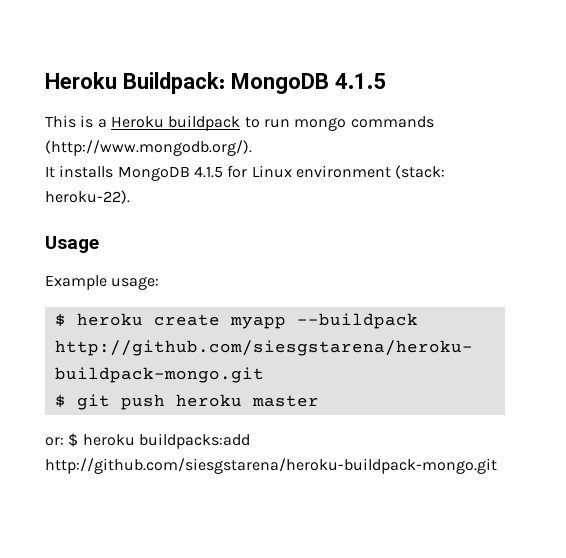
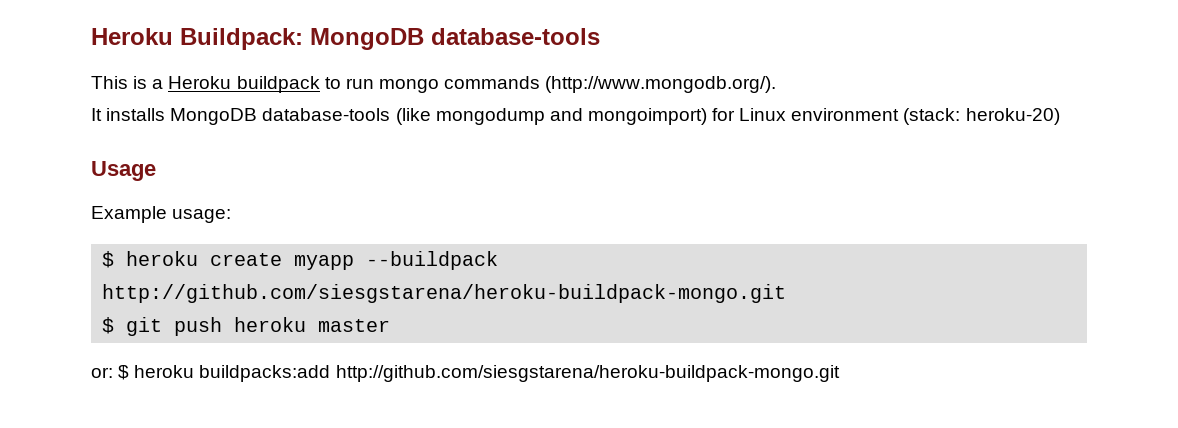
- Heroku Buildpack: MongoDB 4.1.5
+ Heroku Buildpack: MongoDB database-tools
- It installs MongoDB 4.1.5 for Linux environment (stack: heroku-22).
+ It installs MongoDB database-tools (like mongodump and mongoimport) for Linux environment (stack: heroku-20)

